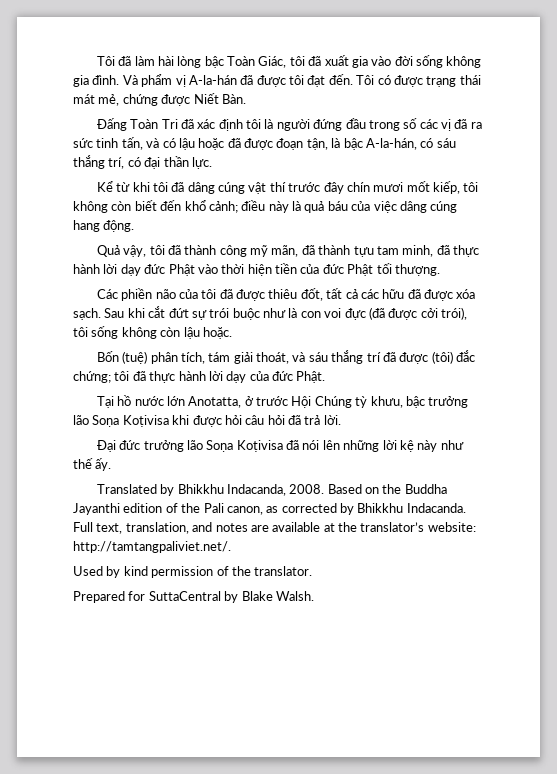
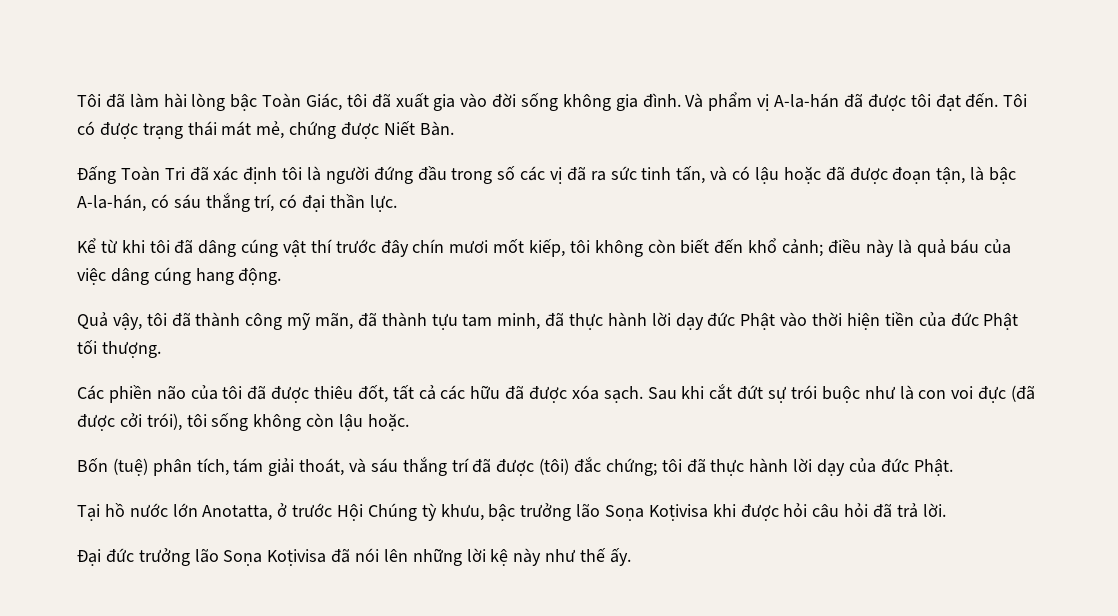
- Translated by Bhikkhu Indacanda, 2008. Based on the Buddha Jayanthi edition of the Pali canon, as corrected by Bhikkhu Indacanda. Full text, translation, and notes are available at the translator’s website: http://tamtangpaliviet.net/.
- Used by kind permission of the translator.
- Prepared for SuttaCentral by Blake Walsh.

